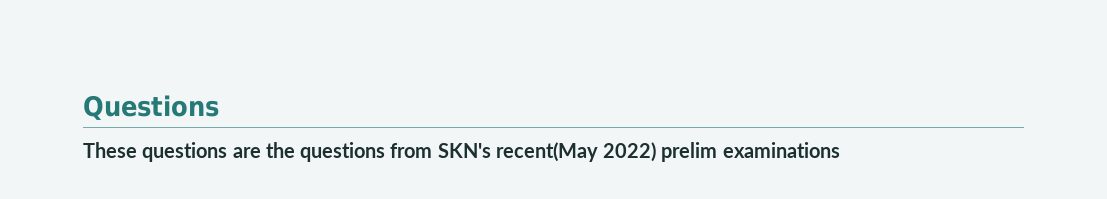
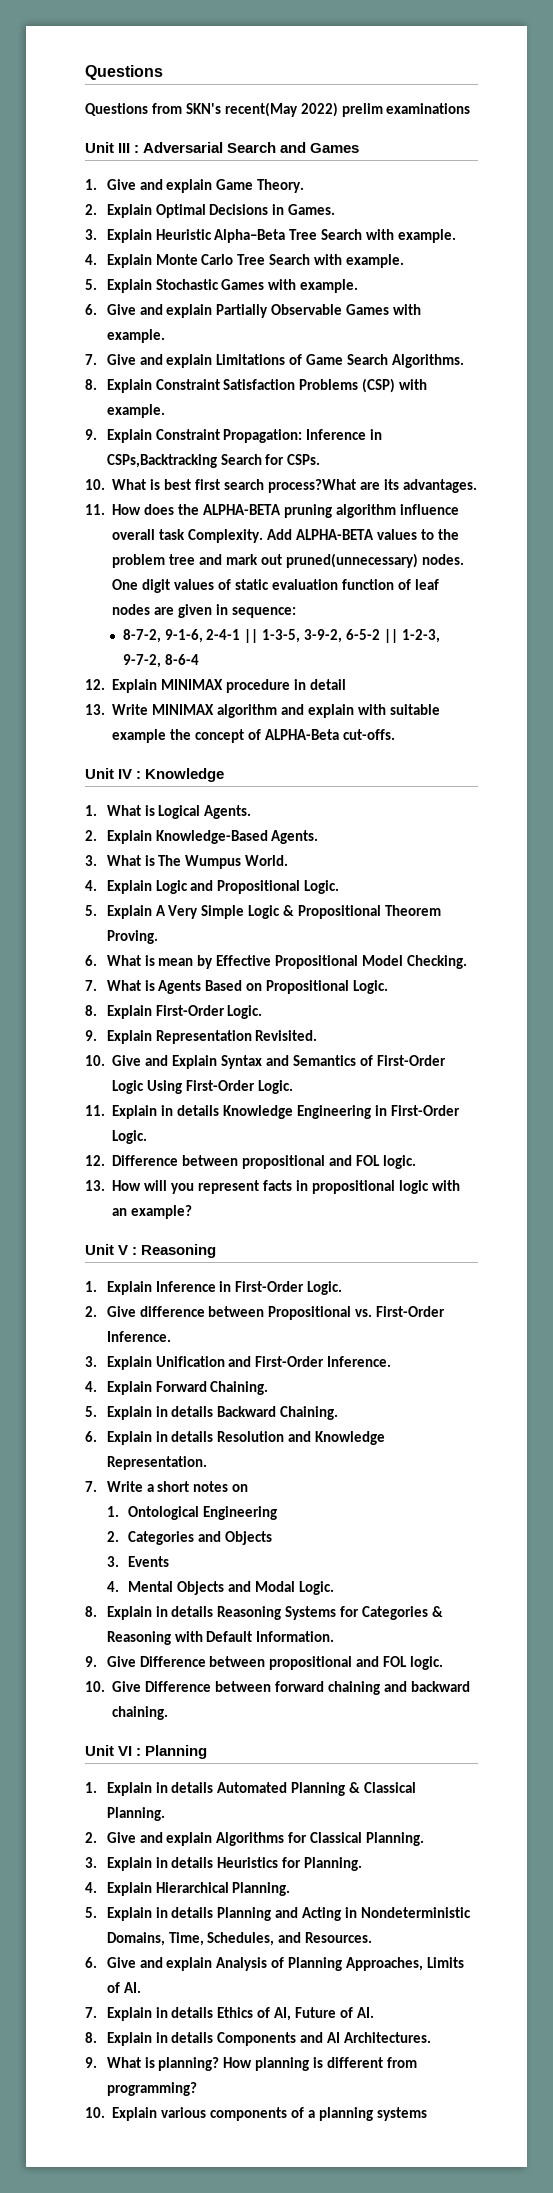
- These questions are the questions from SKN's recent(May 2022) prelim examinations
+ Questions from SKN's recent(May 2022) prelim examinations
+ Unit III : Adversarial Search and Games
+ 1. Give and explain Game Theory.
+ 2. Explain Optimal Decisions in Games.
+ 3. Explain Heuristic Alpha–Beta Tree Search with example.
+ 4. Explain Monte Carlo Tree Search with example.
+ 5. Explain Stochastic Games with example.
+ 6. Give and explain Partially Observable Games with example.
+ 7. Give and explain Limitations of Game Search Algorithms.
+ 8. Explain Constraint Satisfaction Problems (CSP) with example.
+ 9. Explain Constraint Propagation: Inference in CSPs,Backtracking Search for CSPs.
+ 10. What is best first search process?What are its advantages.
+ 11. How does the ALPHA-BETA pruning algorithm influence overall task Complexity. Add ALPHA-BETA values to the problem tree and mark out pruned(unnecessary) nodes. One digit values of static evaluation function of leaf nodes are given in sequence:
+ 8-7-2, 9-1-6, 2-4-1 || 1-3-5, 3-9-2, 6-5-2 || 1-2-3, 9-7-2, 8-6-4
+ 12. Explain MINIMAX procedure in detail
+ 13. Write MINIMAX algorithm and explain with suitable example the concept of ALPHA-Beta cut-offs.
+ Unit IV : Knowledge
+ 1. What is Logical Agents.
+ 2. Explain Knowledge-Based Agents.
+ 3. What is The Wumpus World.
+ 4. Explain Logic and Propositional Logic.
+ 5. Explain A Very Simple Logic & Propositional Theorem Proving.
+ 6. What is mean by Effective Propositional Model Checking.
+ 7. What is Agents Based on Propositional Logic.
+ 8. Explain First-Order Logic.
+ 9. Explain Representation Revisited.
+ 10. Give and Explain Syntax and Semantics of First-Order Logic Using First-Order Logic.
+ 11. Explain in details Knowledge Engineering in First-Order Logic.
+ 12. Difference between propositional and FOL logic.
+ 13. How will you represent facts in propositional logic with an example?
+ Unit V : Reasoning
+ 1. Explain Inference in First-Order Logic.
+ 2. Give difference between Propositional vs. First-Order Inference.
+ 3. Explain Unification and First-Order Inference.
+ 4. Explain Forward Chaining.
+ 5. Explain in details Backward Chaining.
+ 6. Explain in details Resolution and Knowledge Representation.
+ 7. Write a short notes on
+ 1. Ontological Engineering
+ 2. Categories and Objects
+ 3. Events
+ 4. Mental Objects and Modal Logic.
+ 8. Explain in details Reasoning Systems for Categories & Reasoning with Default Information.
+ 9. Give Difference between propositional and FOL logic.
+ 10. Give Difference between forward chaining and backward chaining.
+ Unit VI : Planning
+ 1. Explain in details Automated Planning & Classical Planning.
+ 2. Give and explain Algorithms for Classical Planning.
+ 3. Explain in details Heuristics for Planning.
+ 4. Explain Hierarchical Planning.
+ 5. Explain in details Planning and Acting in Nondeterministic Domains, Time, Schedules, and Resources.
+ 6. Give and explain Analysis of Planning Approaches, Limits of AI.
+ 7. Explain in details Ethics of AI, Future of AI.
+ 8. Explain in details Components and AI Architectures.
+ 9. What is planning? How planning is different from programming?
+ 10. Explain various components of a planning systems

